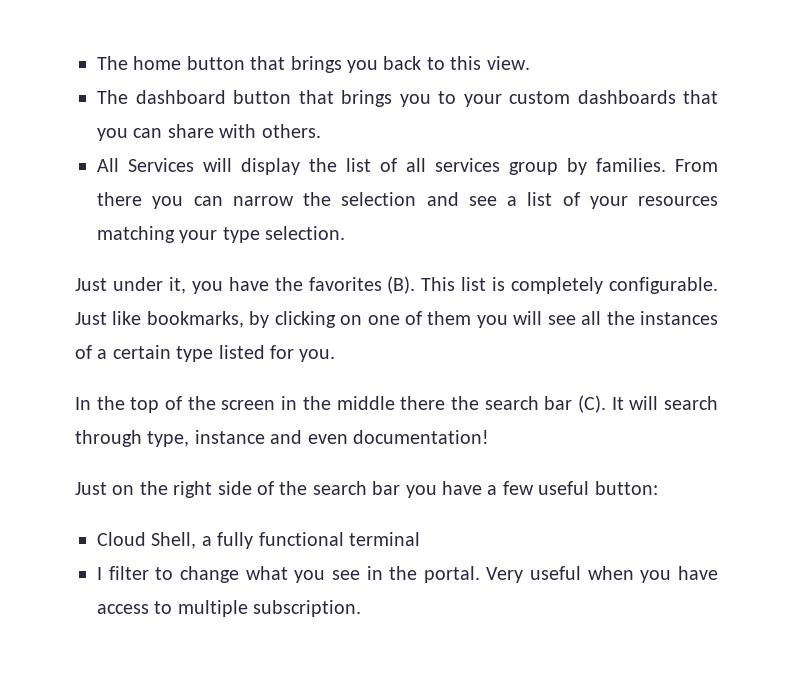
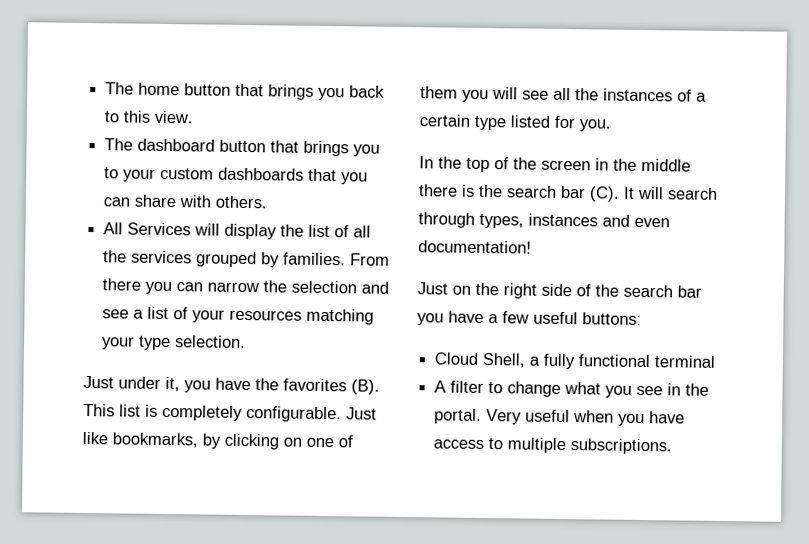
- All Services will display the list of all services group by families.
+ All Services will display the list of all the services grouped by families.
- In the top of the screen in the middle there the search bar (C). It will search through type, instance and even documentation!
+ In the top of the screen in the middle there is the search bar (C). It will search through types, instances and even documentation!
- Just on the right side of the search bar you have a few useful button:
+ Just on the right side of the search bar you have a few useful buttons:
- I filter to change what you see in the portal.
+ A filter to change what you see in the portal.
- Very useful when you have access to multiple subscription.
+ Very useful when you have access to multiple subscriptions.

